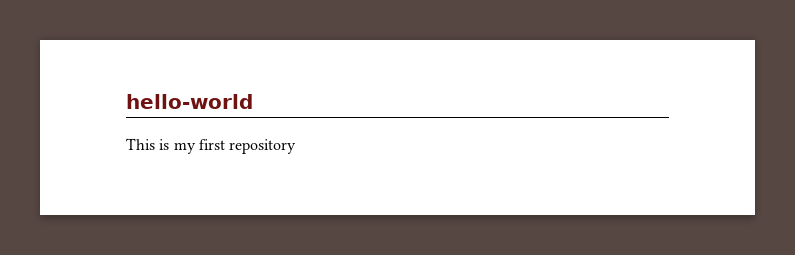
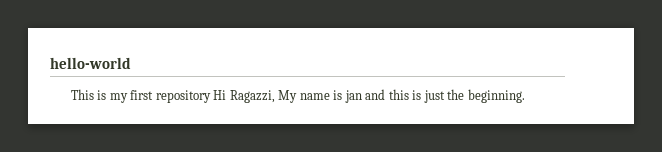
- This is my first repository
+ This is my first repository Hi Ragazzi, My name is jan and this is just the beginning.

